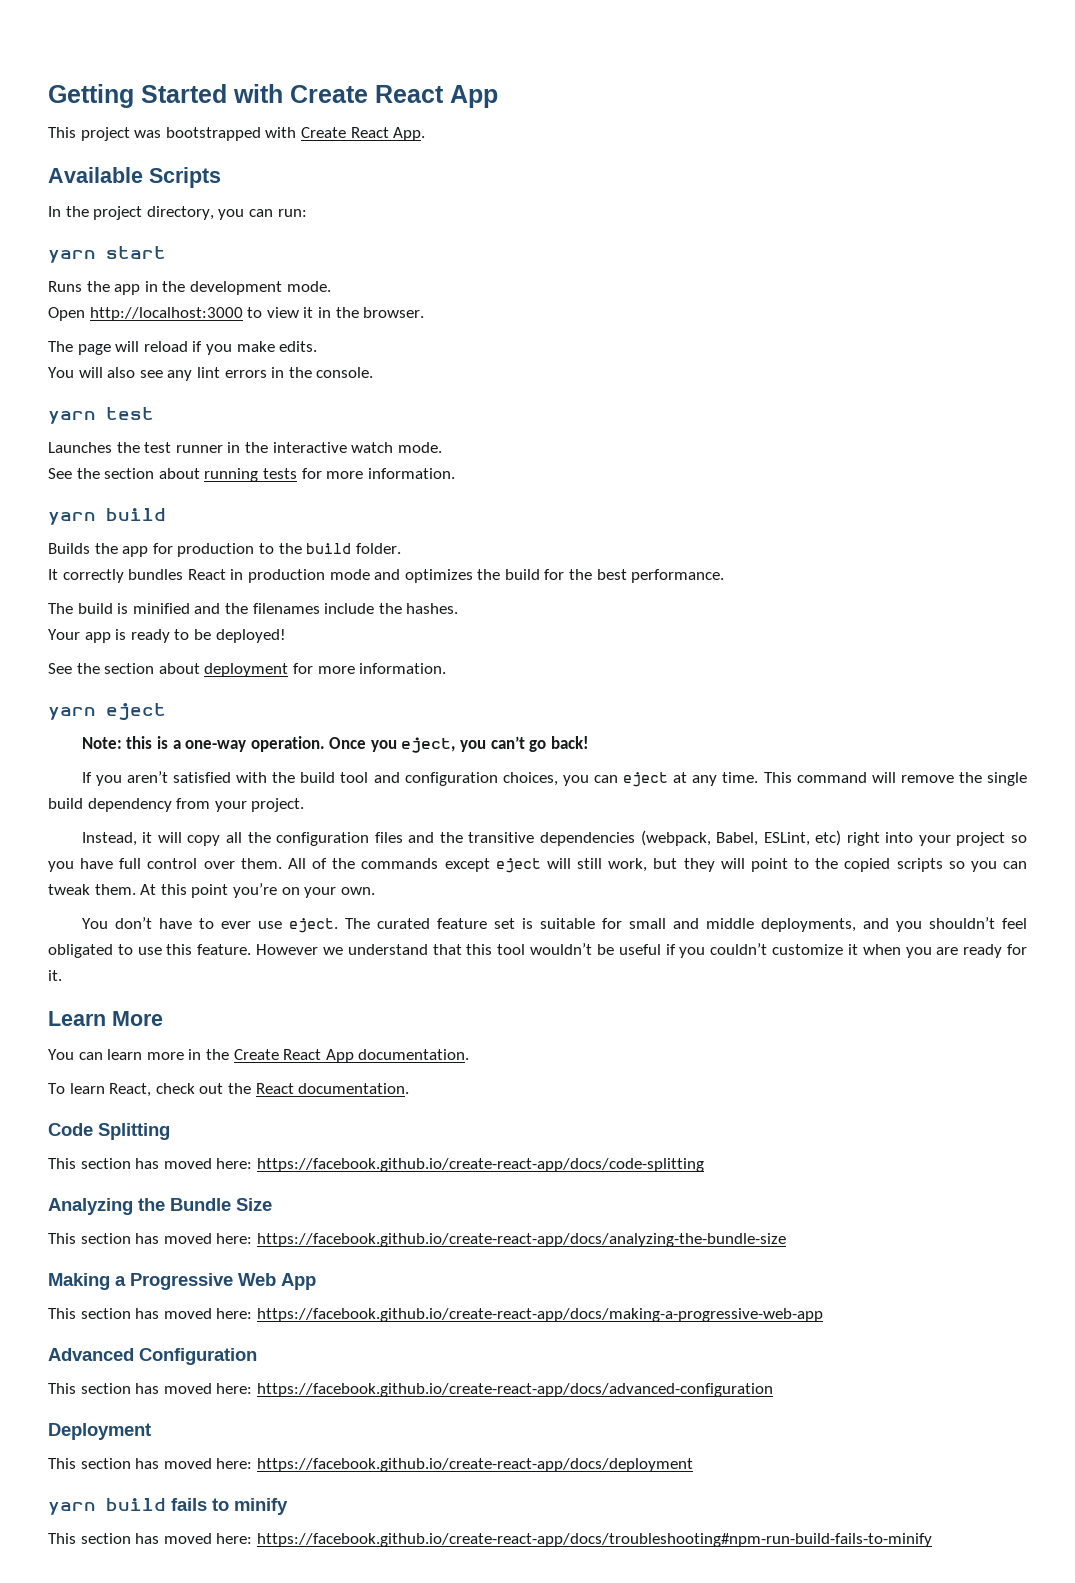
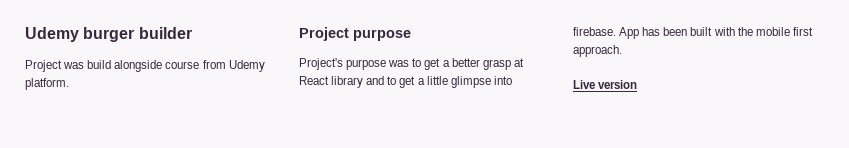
- Getting Started with Create React App
- This project was bootstrapped with Create React App.
- Available Scripts
- In the project directory, you can run:
- yarn start
- Runs the app in the development mode.
- Open http://localhost:3000 to view it in the browser.
- The page will reload if you make edits.
- You will also see any lint errors in the console.
- yarn test
- Launches the test runner in the interactive watch mode.
- See the section about running tests for more information.
- yarn build
- Builds the app for production to the build folder.
- It correctly bundles React in production mode and optimizes the build for the best performance.
- The build is minified and the filenames include the hashes.
- Your app is ready to be deployed!
- See the section about deployment for more information.
- yarn eject
- Note: this is a one-way operation. Once you eject, you can’t go back!
- If you aren’t satisfied with the build tool and configuration choices, you can eject at any time. This command will remove the single build dependency from your project.
- Instead, it will copy all the configuration files and the transitive dependencies (webpack, Babel, ESLint, etc) right into your project so you have full control over them. All of the commands except eject will still work, but they will point to the copied scripts so you can tweak them. At this point you’re on your own.
- You don’t have to ever use eject. The curated feature set is suitable for small and middle deployments, and you shouldn’t feel obligated to use this feature. However we understand that this tool wouldn’t be useful if you couldn’t customize it when you are ready for it.
- Learn More
- You can learn more in the Create React App documentation.
- To learn React, check out the React documentation.
- Code Splitting
- This section has moved here: https://facebook.github.io/create-react-app/docs/code-splitting
- Analyzing the Bundle Size
- This section has moved here: https://facebook.github.io/create-react-app/docs/analyzing-the-bundle-size
- Making a Progressive Web App
- This section has moved here: https://facebook.github.io/create-react-app/docs/making-a-progressive-web-app
- Advanced Configuration
- This section has moved here: https://facebook.github.io/create-react-app/docs/advanced-configuration
- Deployment
- This section has moved here: https://facebook.github.io/create-react-app/docs/deployment
- yarn build fails to minify
- This section has moved here: https://facebook.github.io/create-react-app/docs/troubleshooting#npm-run-build-fails-to-minify
+ Udemy burger builder
+ Project was build alongside course from Udemy platform.
+ Project purpose
+ Project's purpose was to get a better grasp at React library and to get a little glimpse into firebase. App has been built with the mobile first approach.
+ Live version

